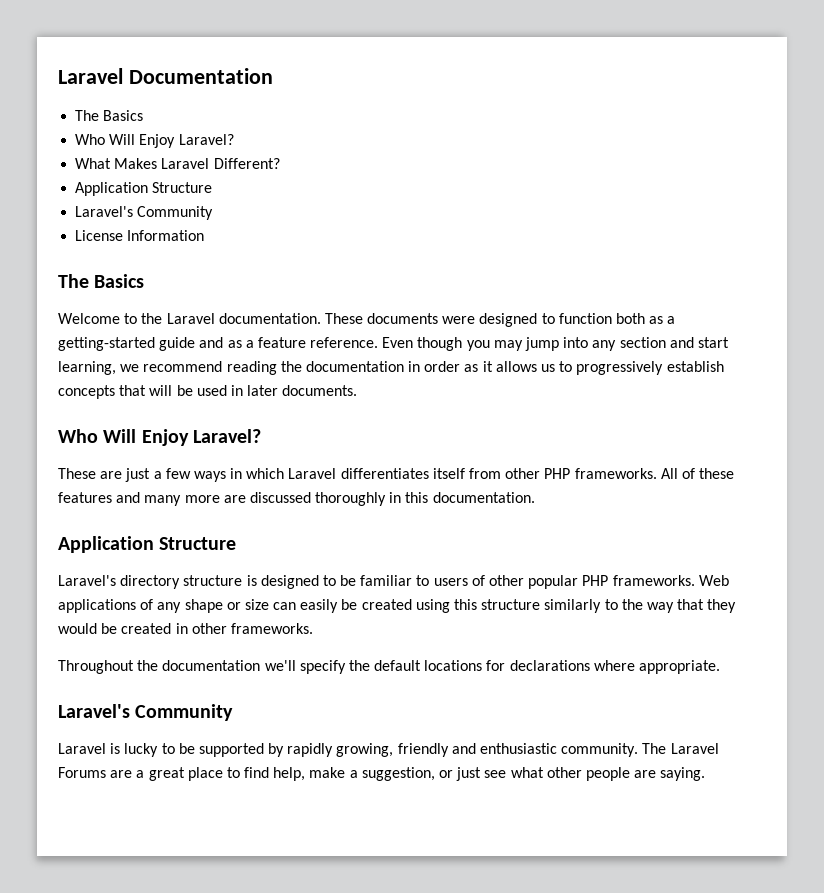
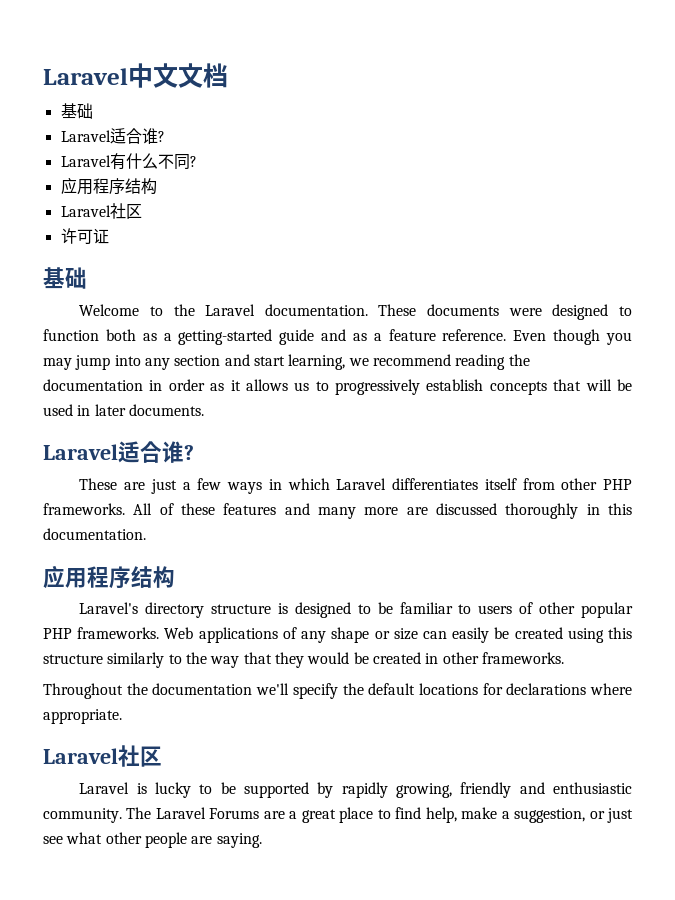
- Laravel Documentation
- The Basics
- Who Will Enjoy Laravel?
- What Makes Laravel Different?
- Application Structure
- Laravel's Community
- License Information
- The Basics
+ Laravel中文文档
+ 基础
+ Laravel适合谁?
+ Laravel有什么不同?
+ 应用程序结构
+ Laravel社区
+ 许可证
+ 基础
  Even though you may jump into any section and start learning, we recommend reading the documentation in order as it allows us to progressively establish concepts that will be used in later documents.
- Who Will Enjoy Laravel?
+ Laravel适合谁?
  All of these features and many more are discussed thoroughly in this documentation.
- Application Structure
+ 应用程序结构
  Throughout the documentation we'll specify the default locations for declarations where appropriate.
- Laravel's Community
+ Laravel社区

